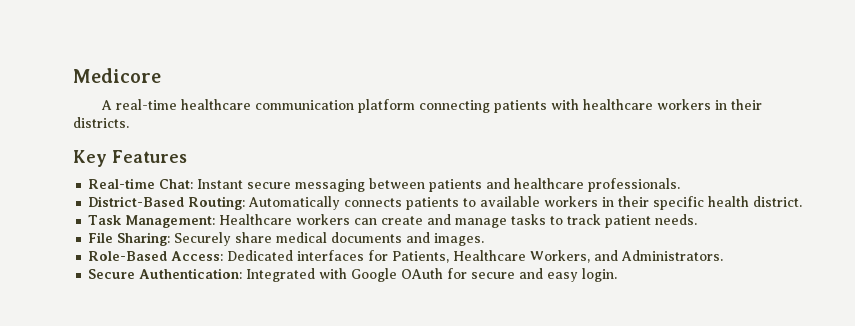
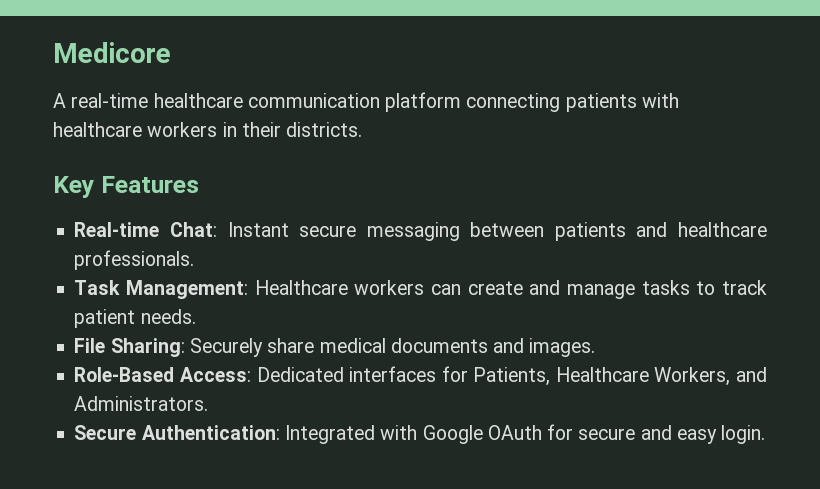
- District-Based Routing: Automatically connects patients to available workers in their specific health district.

